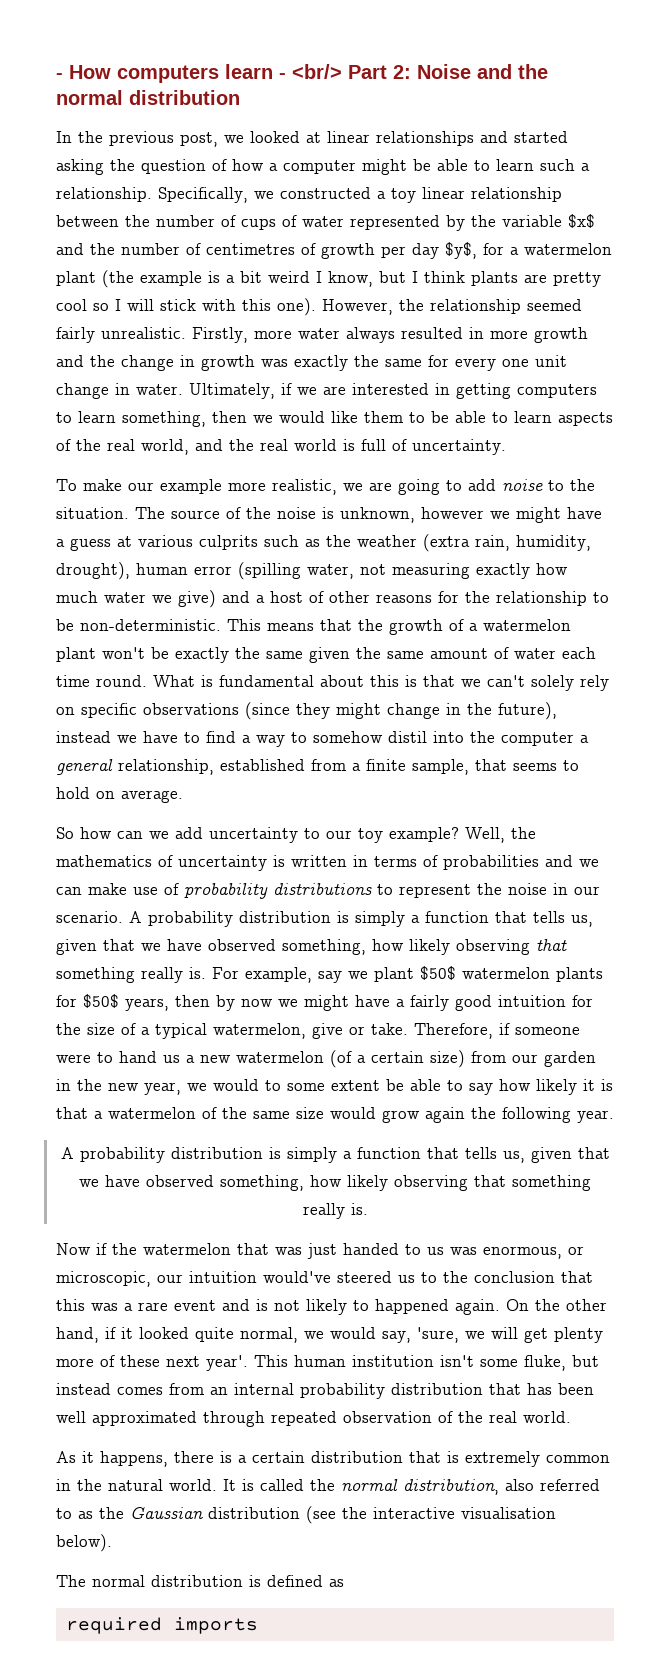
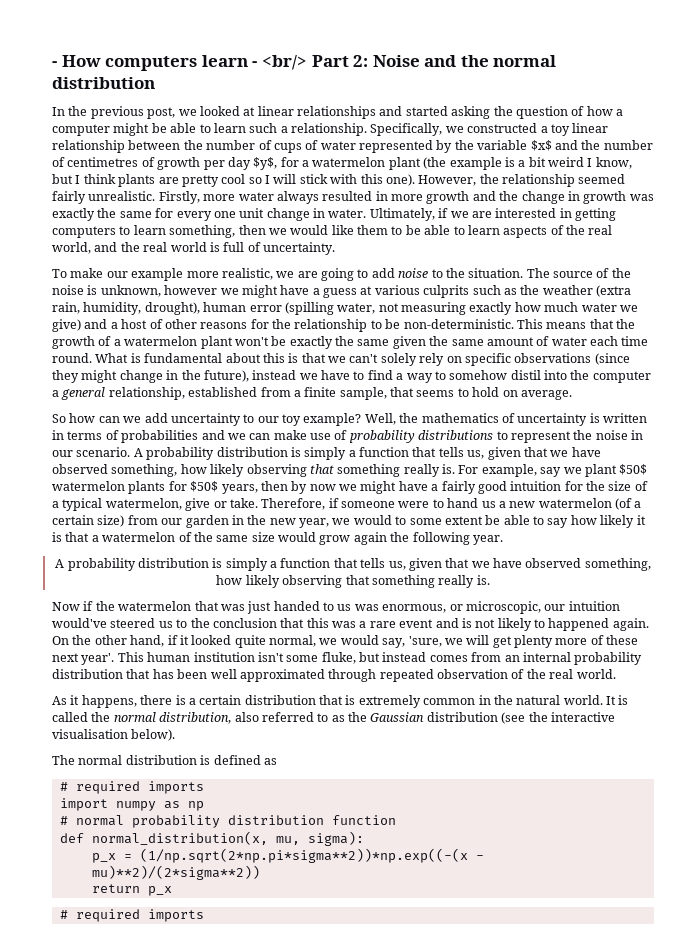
  The normal distribution is defined as
- required imports
+ # required imports
+ import numpy as np
+ # normal probability distribution function
+ def normal_distribution(x, mu, sigma):
+ p_x = (1/np.sqrt(2*np.pi*sigma**2))*np.exp((-(x - mu)**2)/(2*sigma**2))
+ return p_x
+ # required imports

